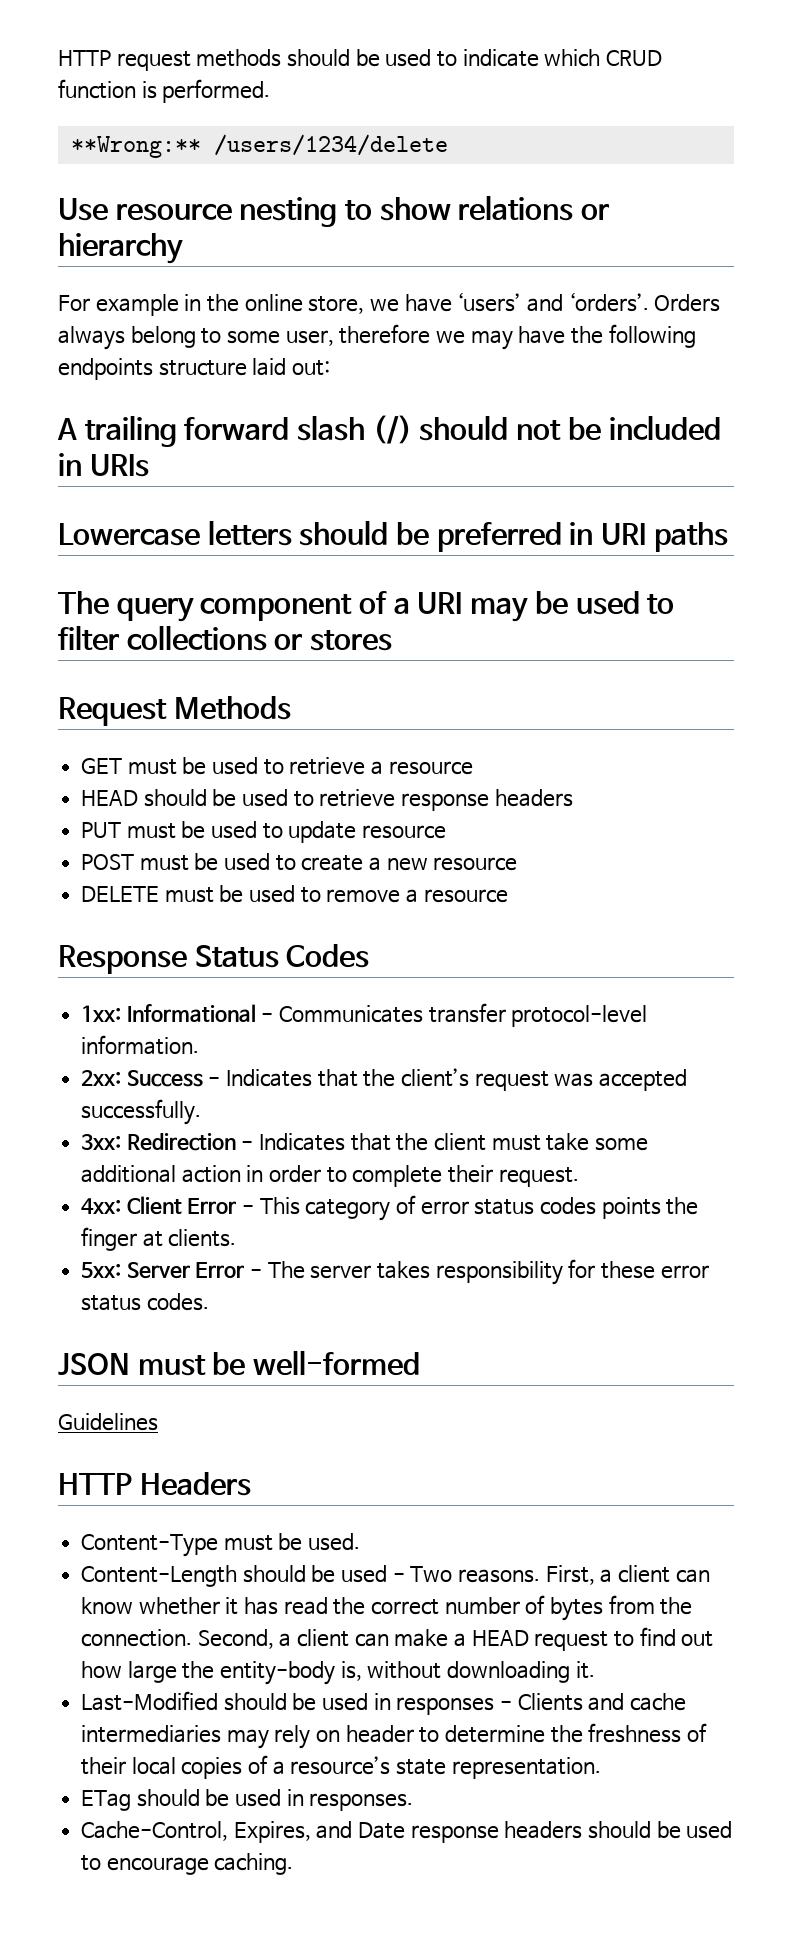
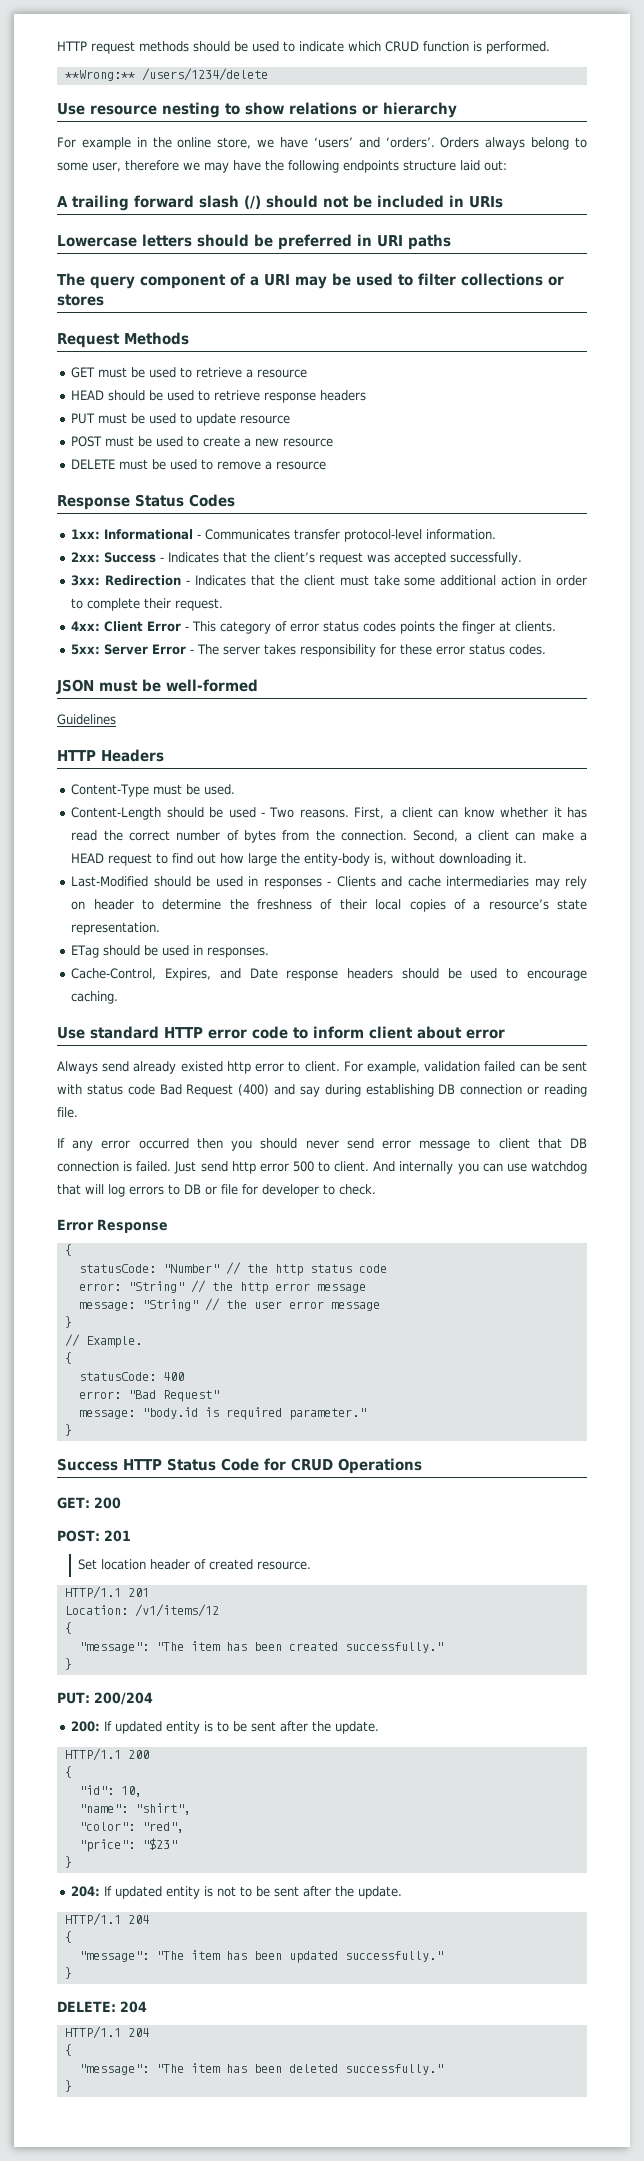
+ Use standard HTTP error code to inform client about error
+ Always send already existed http error to client. For example, validation failed can be sent with status code Bad Request (400) and say during establishing DB connection or reading file.
+ If any error occurred then you should never send error message to client that DB connection is failed. Just send http error 500 to client. And internally you can use watchdog that will log errors to DB or file for developer to check.
+ Error Response
+ {
+ statusCode: "Number" // the http status code
+ error: "String" // the http error message
+ message: "String" // the user error message
+ }
+ // Example.
+ {
+ statusCode: 400
+ error: "Bad Request"
+ message: "body.id is required parameter."
+ }
+ Success HTTP Status Code for CRUD Operations
+ GET: 200
+ POST: 201
+ Set location header of created resource.
+ HTTP/1.1 201
+ Location: /v1/items/12
+ {
+ "message": "The item has been created successfully."
+ }
+ PUT: 200/204
+ 200: If updated entity is to be sent after the update.
+ HTTP/1.1 200
+ {
+ "id": 10,
+ "name": "shirt",
+ "color": "red",
+ "price": "$23"
+ }
+ 204: If updated entity is not to be sent after the update.
+ HTTP/1.1 204
+ {
+ "message": "The item has been updated successfully."
+ }
+ DELETE: 204
+ HTTP/1.1 204
+ {
+ "message": "The item has been deleted successfully."
+ }

